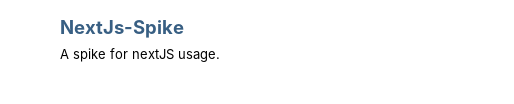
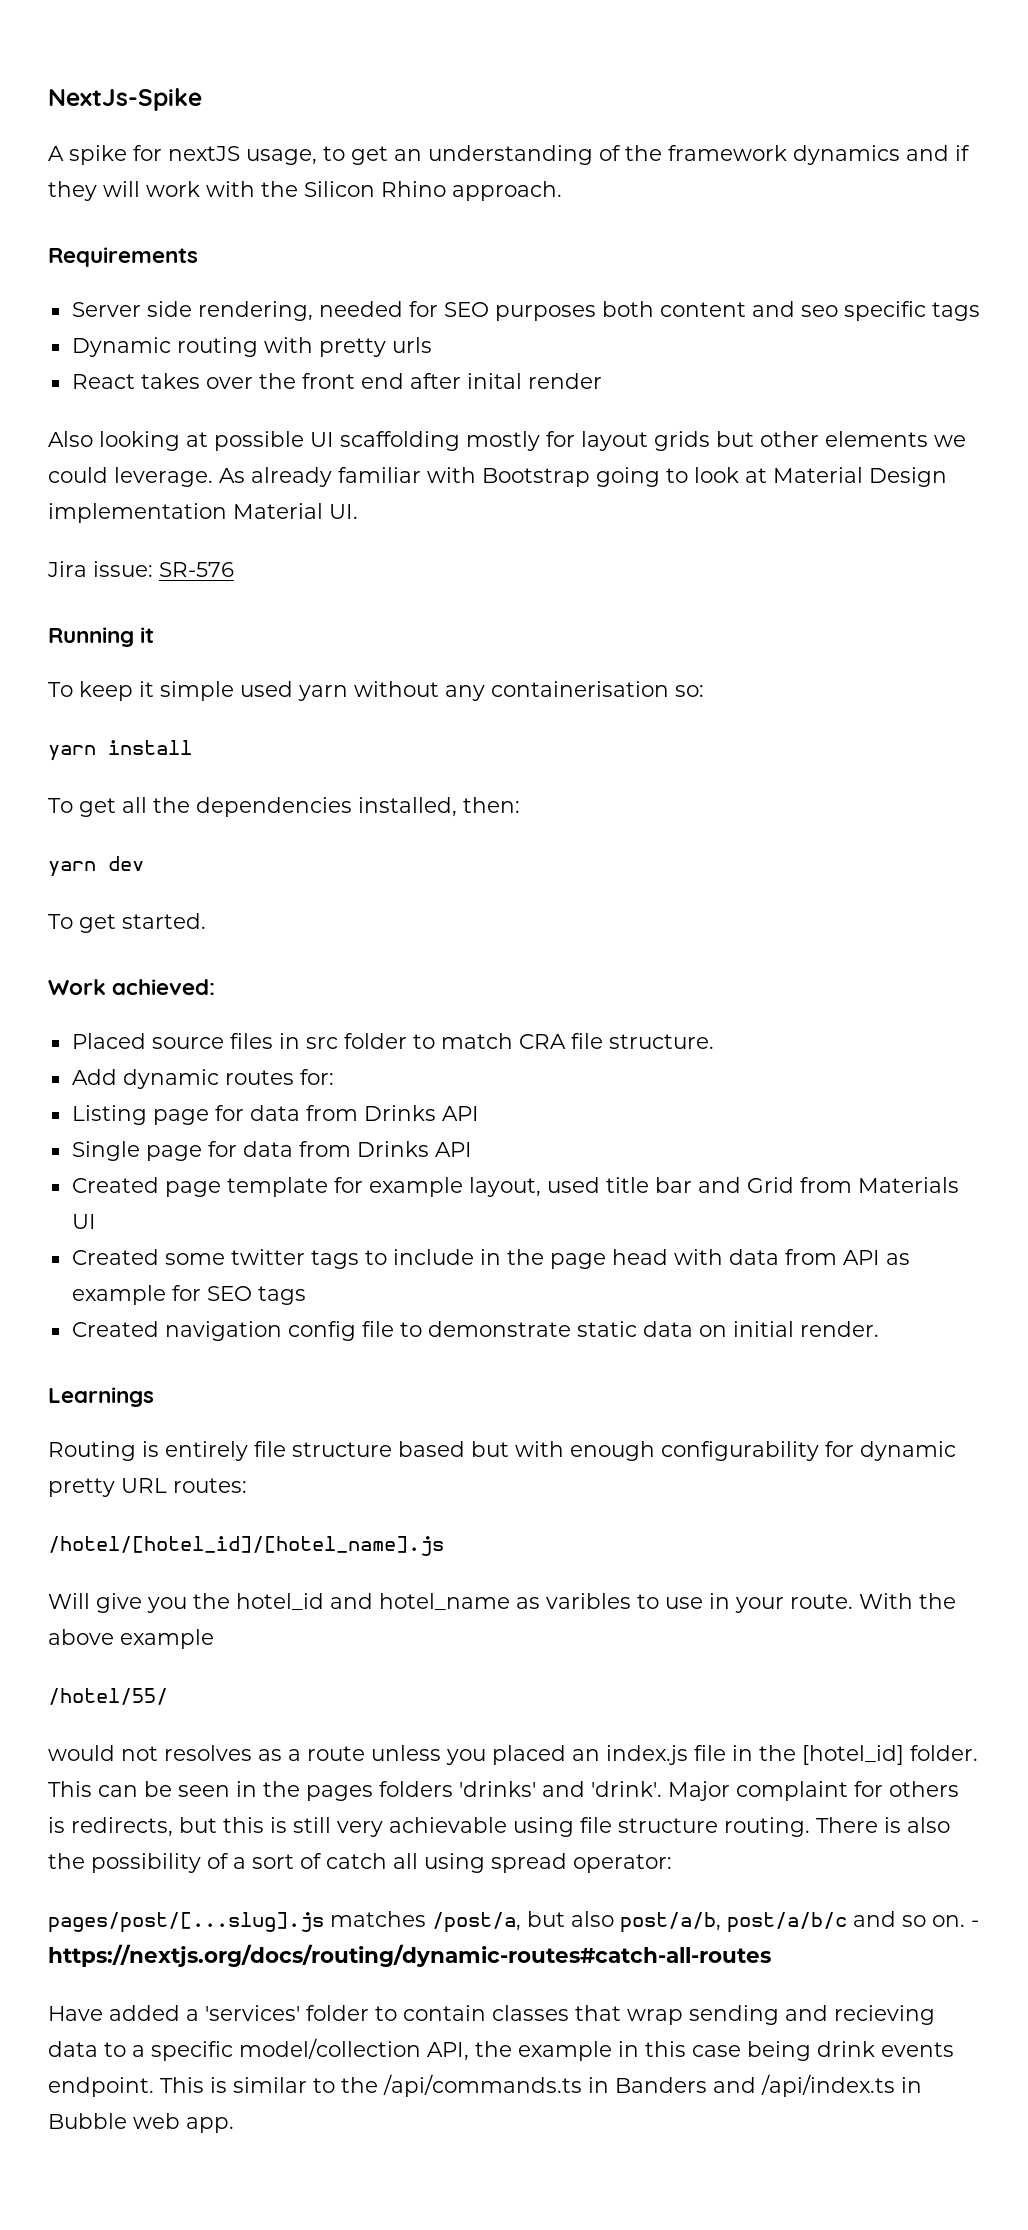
- A spike for nextJS usage.
+ A spike for nextJS usage, to get an understanding of the framework dynamics and if they will work with the Silicon Rhino approach.
+ Requirements
+ Server side rendering, needed for SEO purposes both content and seo specific tags
+ Dynamic routing with pretty urls
+ React takes over the front end after inital render
+ Also looking at possible UI scaffolding mostly for layout grids but other elements we could leverage. As already familiar with Bootstrap going to look at Material Design implementation Material UI.
+ Jira issue: SR-576
+ Running it
+ To keep it simple used yarn without any containerisation so:
+ yarn install
+ To get all the dependencies installed, then:
+ yarn dev
+ To get started.
+ Work achieved:
+ Placed source files in src folder to match CRA file structure.
+ Add dynamic routes for:
+ Listing page for data from Drinks API
+ Single page for data from Drinks API
+ Created page template for example layout, used title bar and Grid from Materials UI
+ Created some twitter tags to include in the page head with data from API as example for SEO tags
+ Created navigation config file to demonstrate static data on initial render.
+ Learnings
+ Routing is entirely file structure based but with enough configurability for dynamic pretty URL routes:
+ /hotel/[hotel_id]/[hotel_name].js
+ Will give you the hotel_id and hotel_name as varibles to use in your route. With the above example
+ /hotel/55/
+ would not resolves as a route unless you placed an index.js file in the [hotel_id] folder. This can be seen in the pages folders 'drinks' and 'drink'. Major complaint for others is redirects, but this is still very achievable using file structure routing. There is also the possibility of a sort of catch all using spread operator:
+ pages/post/[...slug].js matches /post/a, but also post/a/b, post/a/b/c and so on. - https://nextjs.org/docs/routing/dynamic-routes#catch-all-routes
+ Have added a 'services' folder to contain classes that wrap sending and recieving data to a specific model/collection API, the example in this case being drink events endpoint. This is similar to the /api/commands.ts in Banders and /api/index.ts in Bubble web app.

